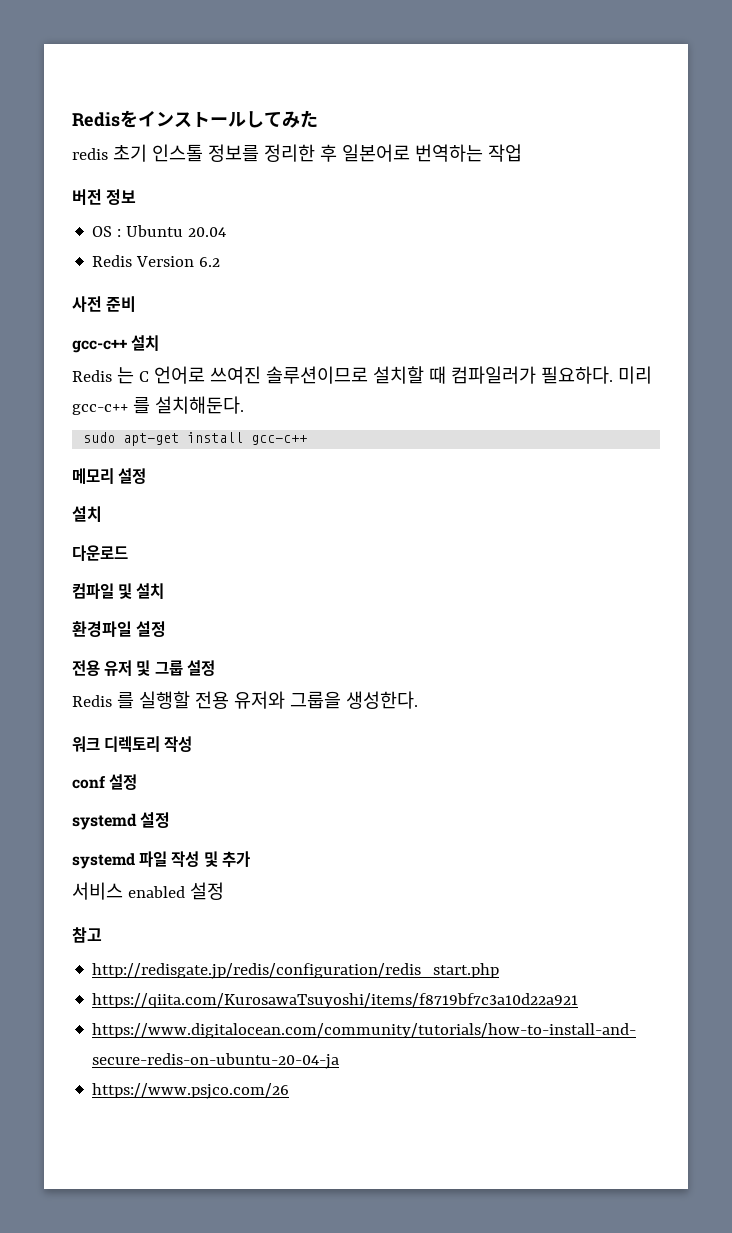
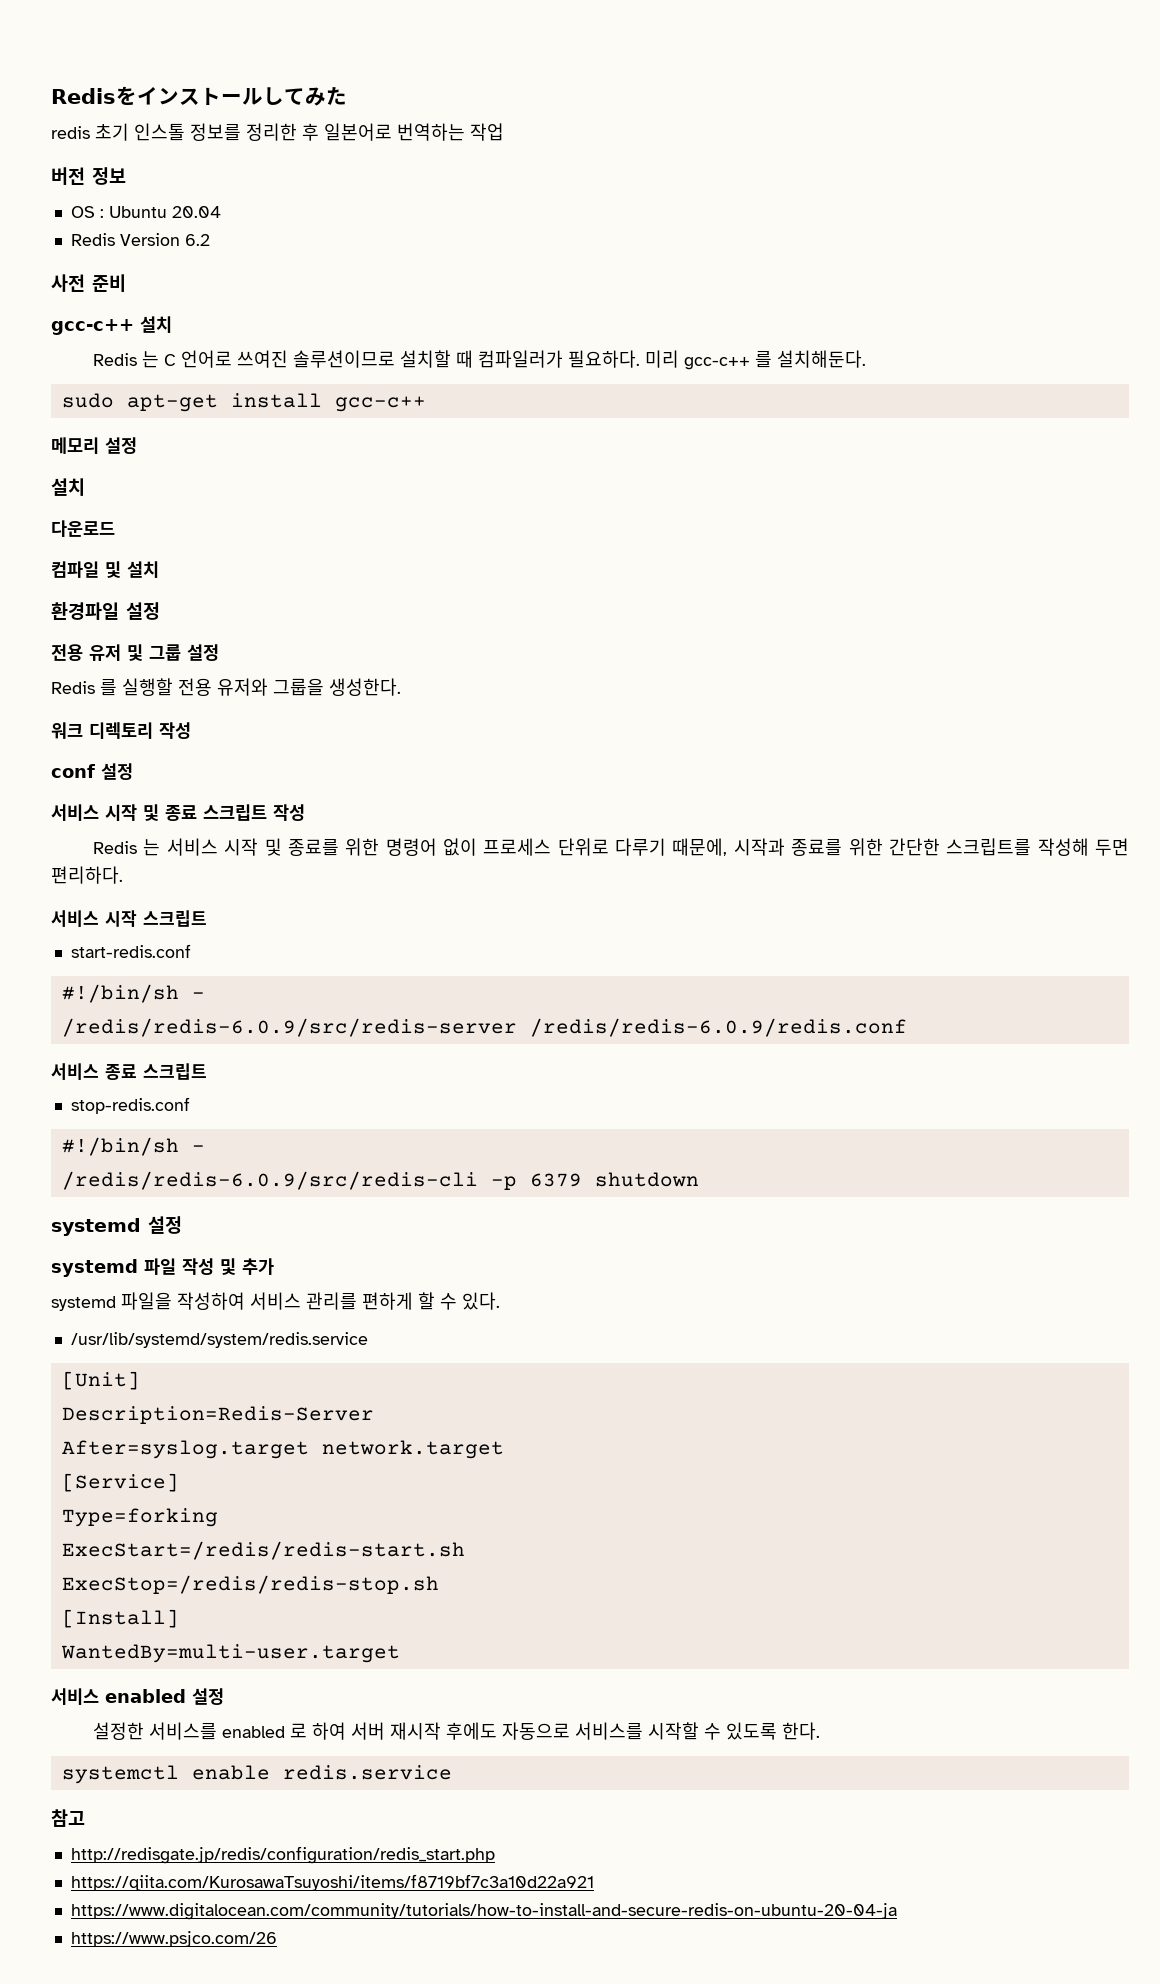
+ 서비스 시작 및 종료 스크립트 작성
+ Redis 는 서비스 시작 및 종료를 위한 명령어 없이 프로세스 단위로 다루기 때문에, 시작과 종료를 위한 간단한 스크립트를 작성해 두면 편리하다.
+ 서비스 시작 스크립트
+ start-redis.conf
+ #!/bin/sh -
+ /redis/redis-6.0.9/src/redis-server /redis/redis-6.0.9/redis.conf
+ 서비스 종료 스크립트
+ stop-redis.conf
+ #!/bin/sh -
+ /redis/redis-6.0.9/src/redis-cli -p 6379 shutdown
+ systemd 파일을 작성하여 서비스 관리를 편하게 할 수 있다.
+ /usr/lib/systemd/system/redis.service
+ [Unit]
+ Description=Redis-Server
+ After=syslog.target network.target
+ [Service]
+ Type=forking
+ ExecStart=/redis/redis-start.sh
+ ExecStop=/redis/redis-stop.sh
+ [Install]
+ WantedBy=multi-user.target
  서비스 enabled 설정
+ 설정한 서비스를 enabled 로 하여 서버 재시작 후에도 자동으로 서비스를 시작할 수 있도록 한다.
+ systemctl enable redis.service

